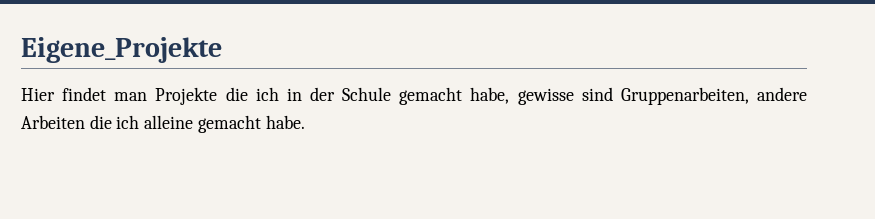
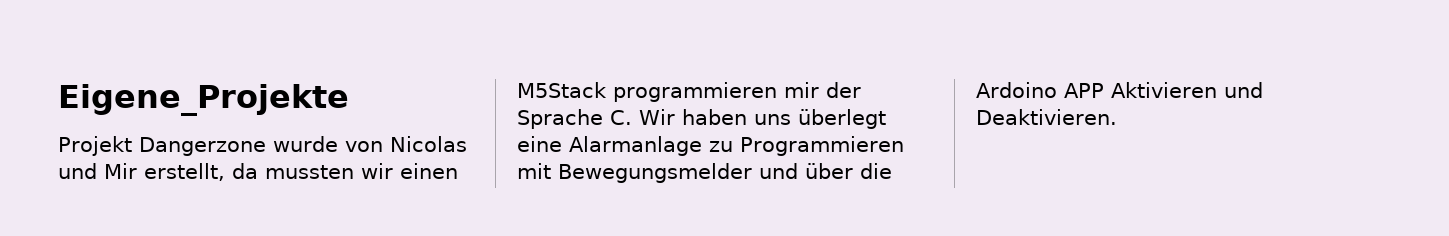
- Hier findet man Projekte die ich in der Schule gemacht habe, gewisse sind Gruppenarbeiten, andere Arbeiten die ich alleine gemacht habe.
+ Projekt Dangerzone wurde von Nicolas und Mir erstellt, da mussten wir einen M5Stack programmieren mir der Sprache C. Wir haben uns überlegt eine Alarmanlage zu Programmieren mit Bewegungsmelder und über die Ardoino APP Aktivieren und Deaktivieren.

